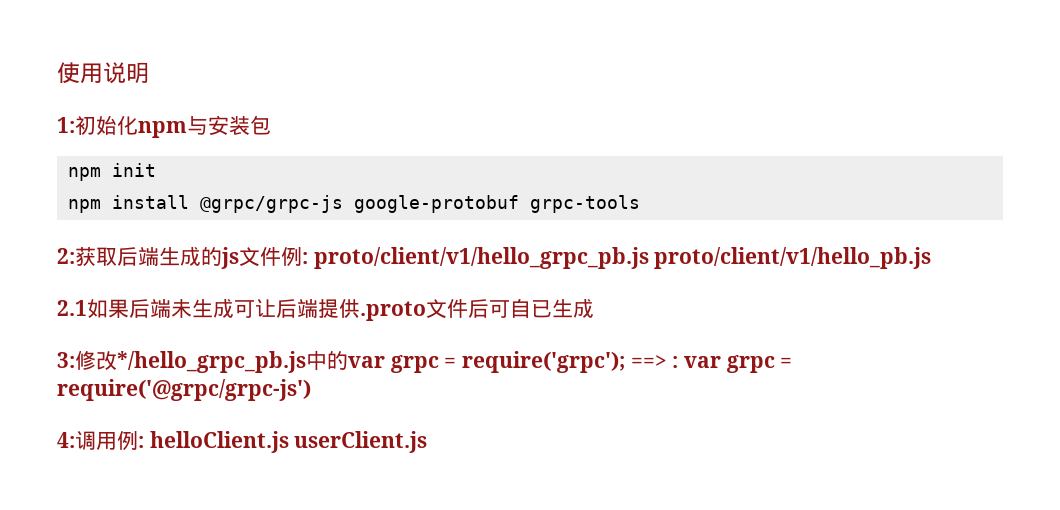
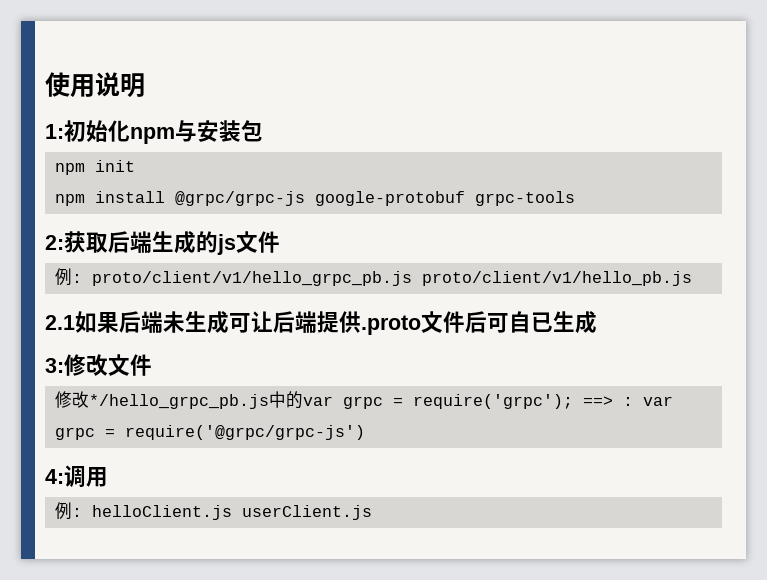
- 2:获取后端生成的js文件例: proto/client/v1/hello_grpc_pb.js proto/client/v1/hello_pb.js
+ 2:获取后端生成的js文件
+ 例: proto/client/v1/hello_grpc_pb.js proto/client/v1/hello_pb.js
- 3:修改*/hello_grpc_pb.js中的var grpc = require('grpc'); ==> : var grpc = require('@grpc/grpc-js')
+ 3:修改文件
+ 修改*/hello_grpc_pb.js中的var grpc = require('grpc'); ==> : var grpc = require('@grpc/grpc-js')
- 4:调用例: helloClient.js userClient.js
+ 4:调用
+ 例: helloClient.js userClient.js

